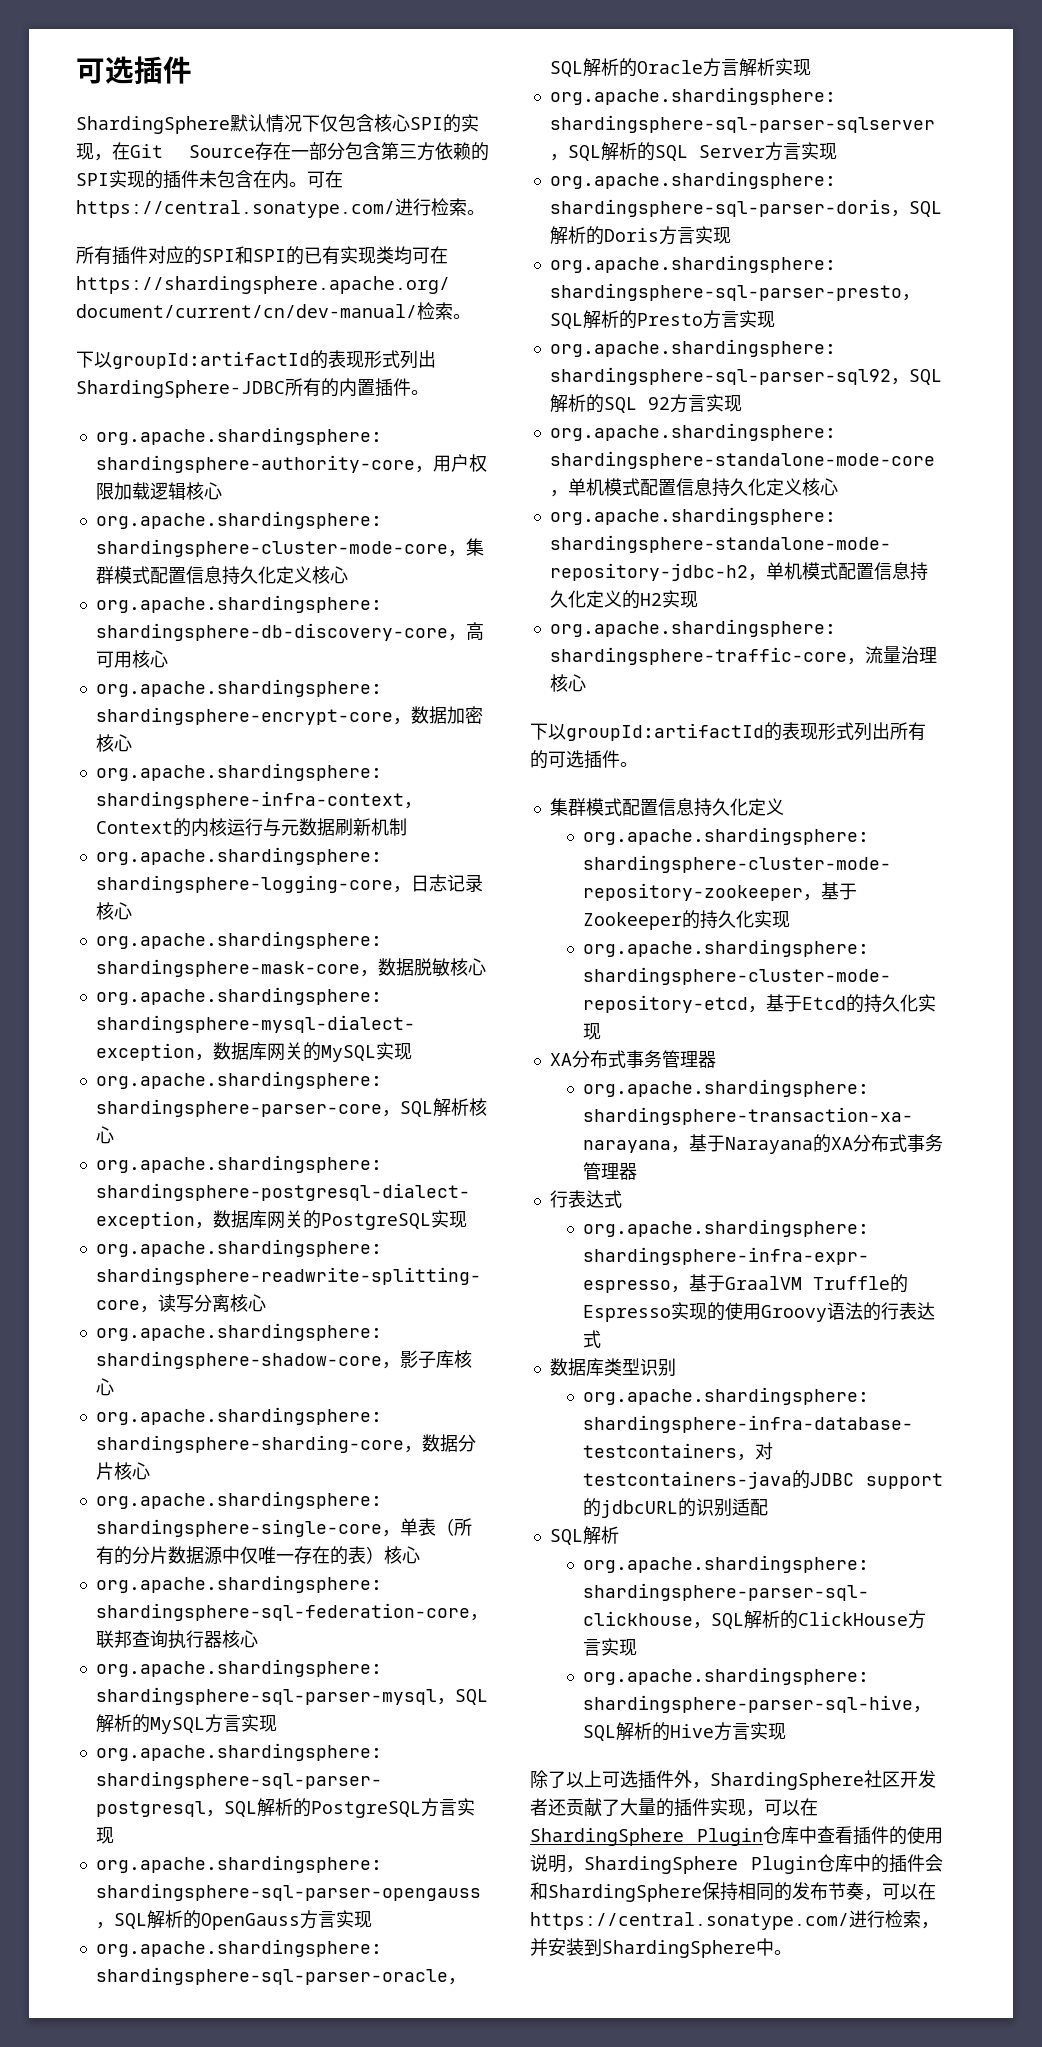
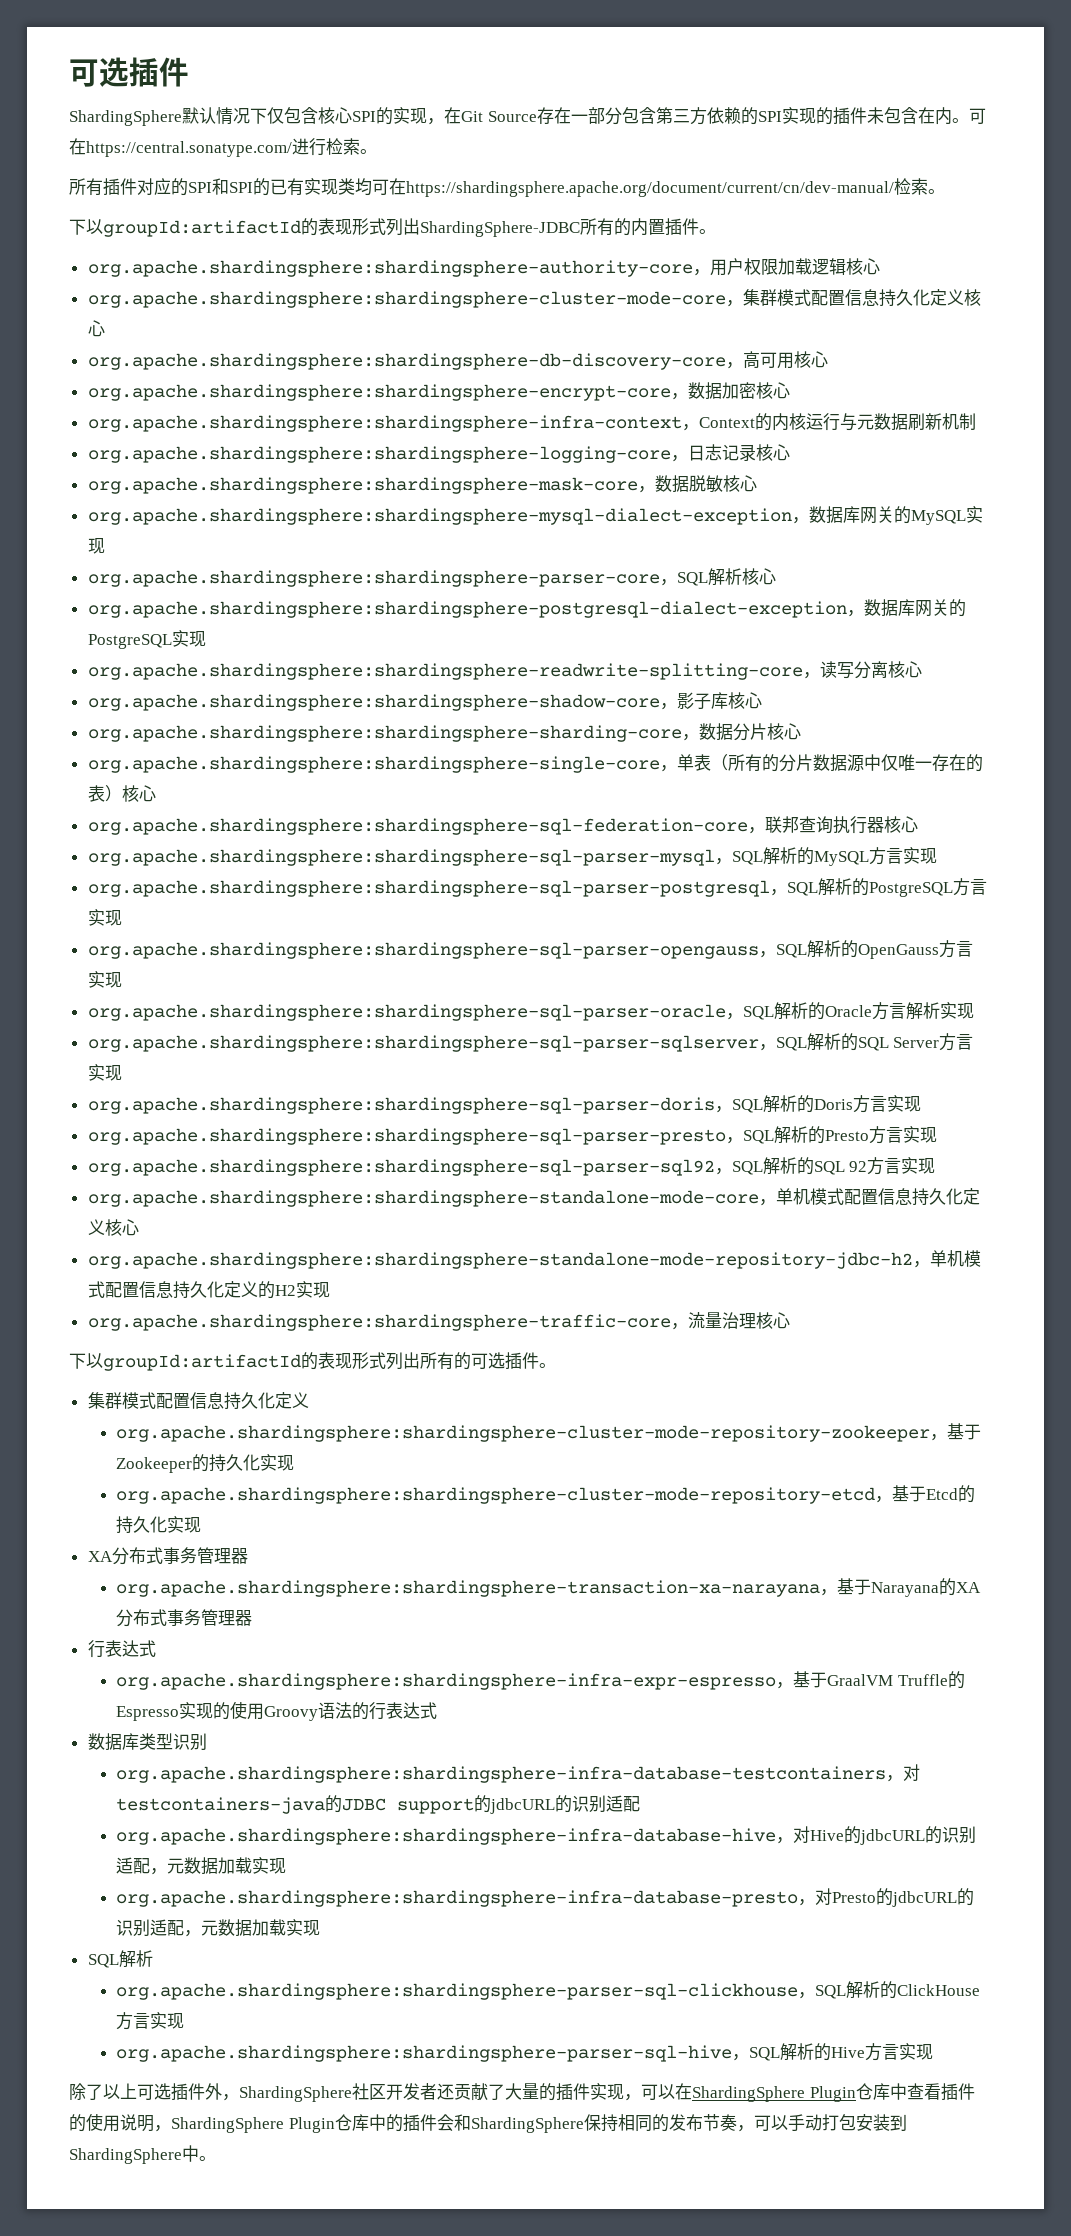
+ org.apache.shardingsphere:shardingsphere-infra-database-hive，对Hive的jdbcURL的识别适配，元数据加载实现
+ org.apache.shardingsphere:shardingsphere-infra-database-presto，对Presto的jdbcURL的识别适配，元数据加载实现
- 除了以上可选插件外，ShardingSphere社区开发者还贡献了大量的插件实现，可以在ShardingSphere Plugin仓库中查看插件的使用说明，ShardingSphere Plugin仓库中的插件会和ShardingSphere保持相同的发布节奏，可以在https://central.sonatype.com/进行检索，并安装到ShardingSphere中。
+ 除了以上可选插件外，ShardingSphere社区开发者还贡献了大量的插件实现，可以在ShardingSphere Plugin仓库中查看插件的使用说明，ShardingSphere Plugin仓库中的插件会和ShardingSphere保持相同的发布节奏，可以手动打包安装到ShardingSphere中。

